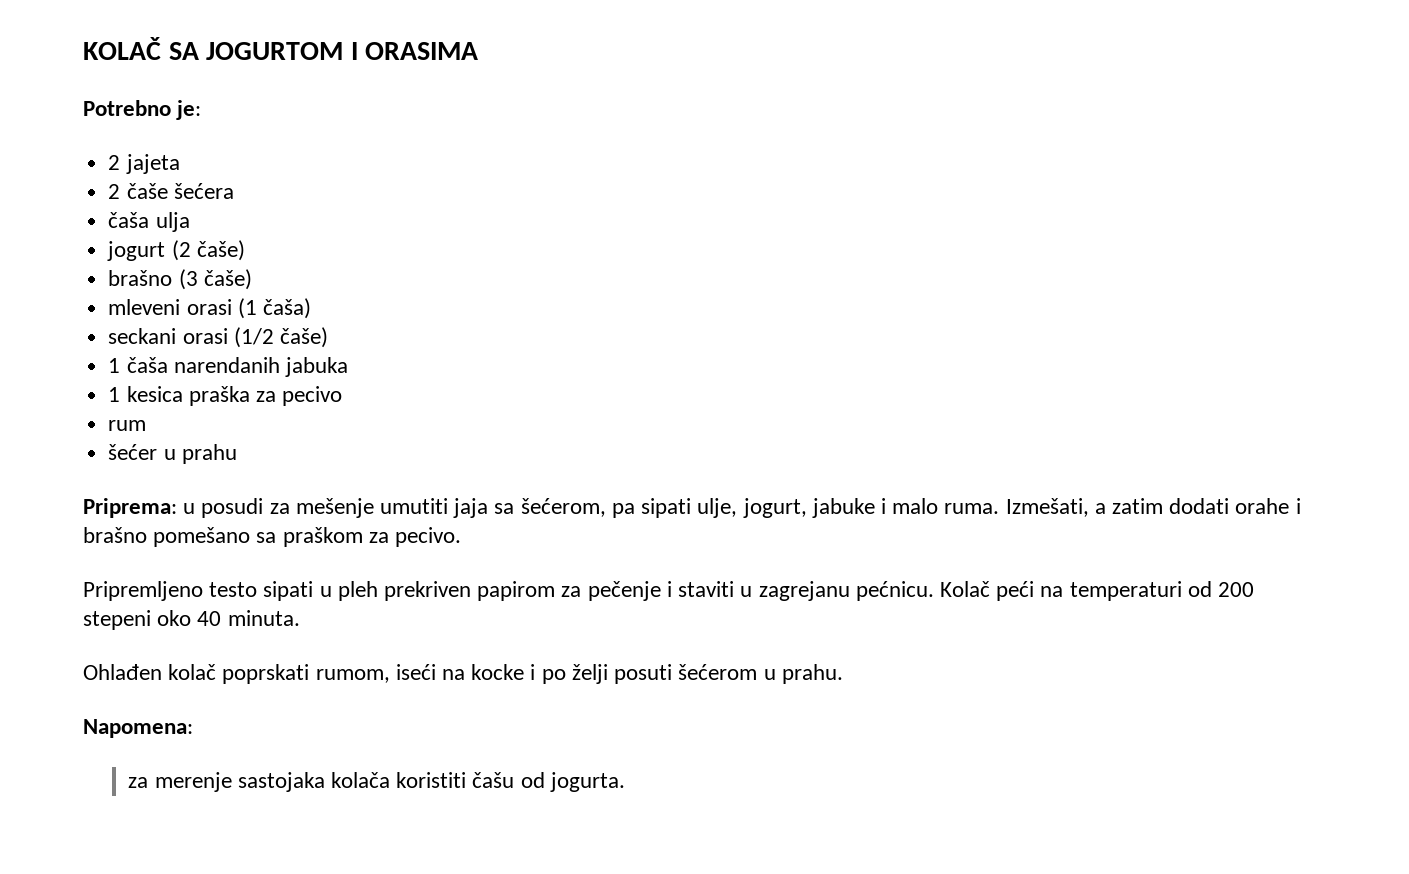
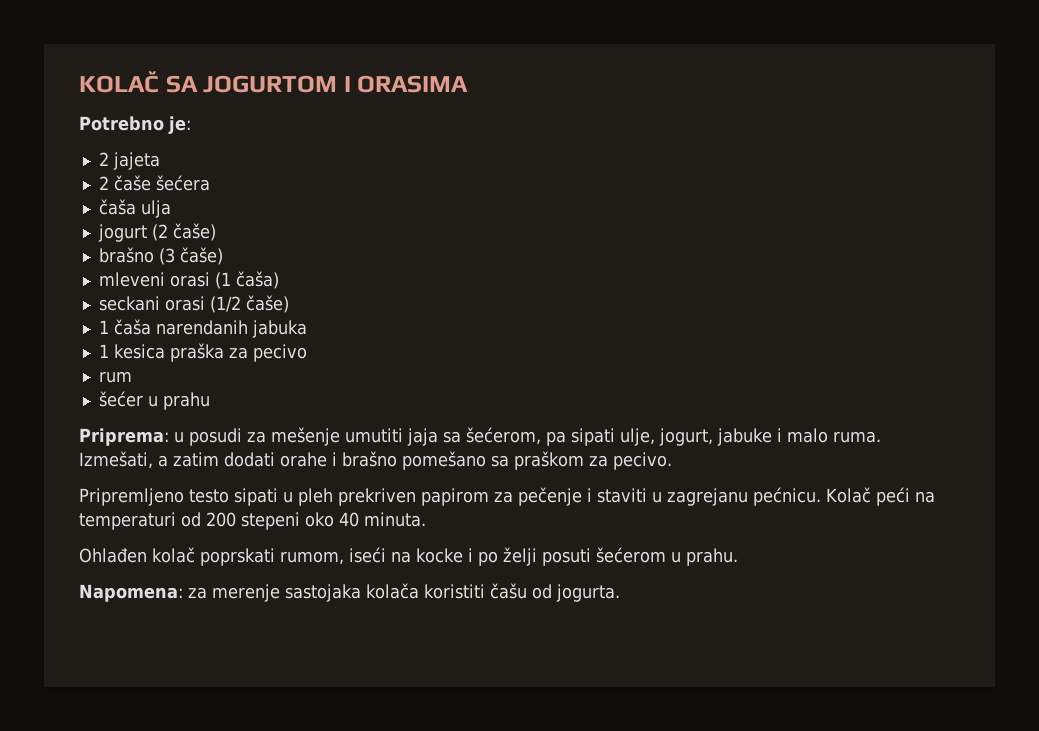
- Napomena:
- za merenje sastojaka kolača koristiti čašu od jogurta.
+ Napomena: za merenje sastojaka kolača koristiti čašu od jogurta.

